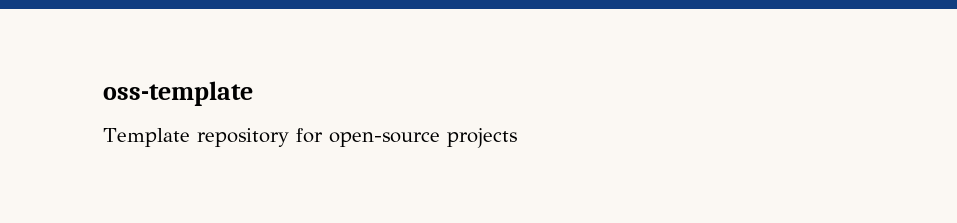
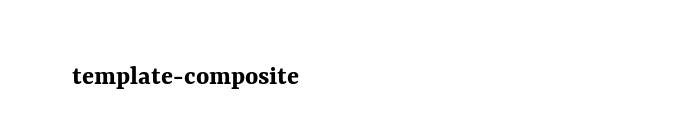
- oss-template
- Template repository for open-source projects
+ template-composite

